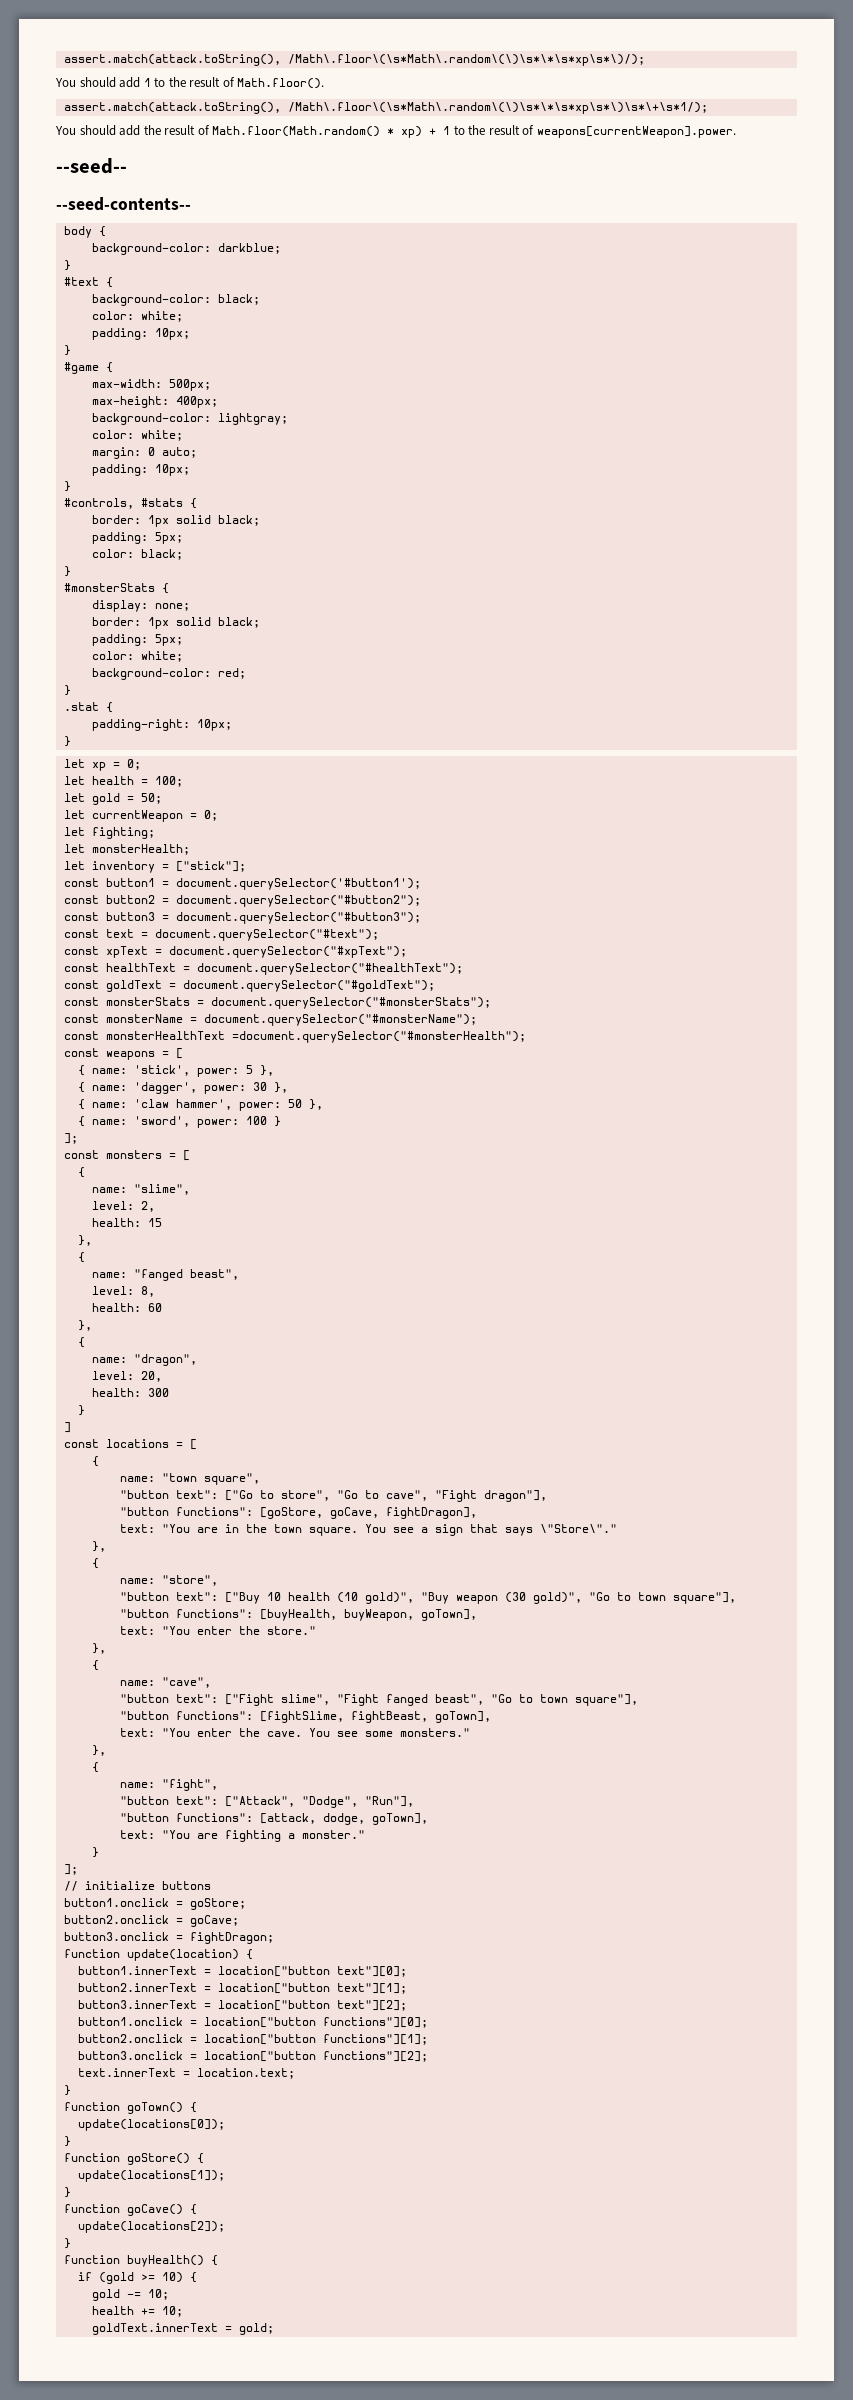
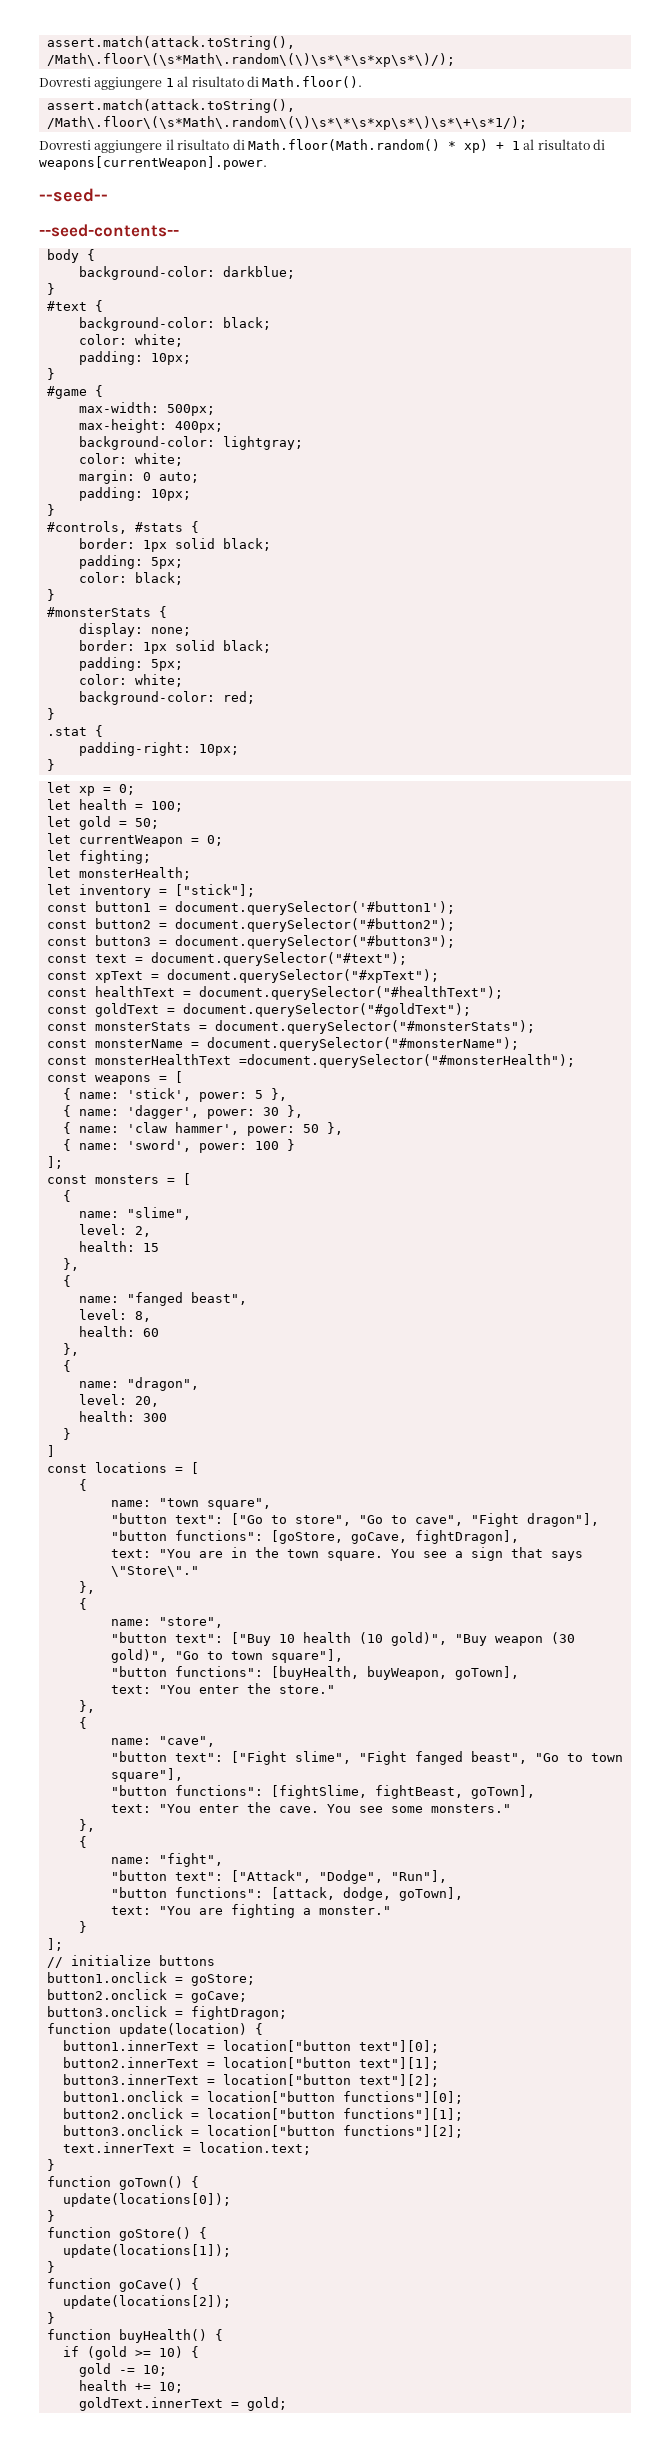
- You should add 1 to the result of Math.floor().
+ Dovresti aggiungere 1 al risultato di Math.floor().
  assert.match(attack.toString(), /Math\.floor\(\s*Math\.random\(\)\s*\*\s*xp\s*\)\s*\+\s*1/);
- You should add the result of Math.floor(Math.random() * xp) + 1 to the result of weapons[currentWeapon].power.
+ Dovresti aggiungere il risultato di Math.floor(Math.random() * xp) + 1 al risultato di weapons[currentWeapon].power.

